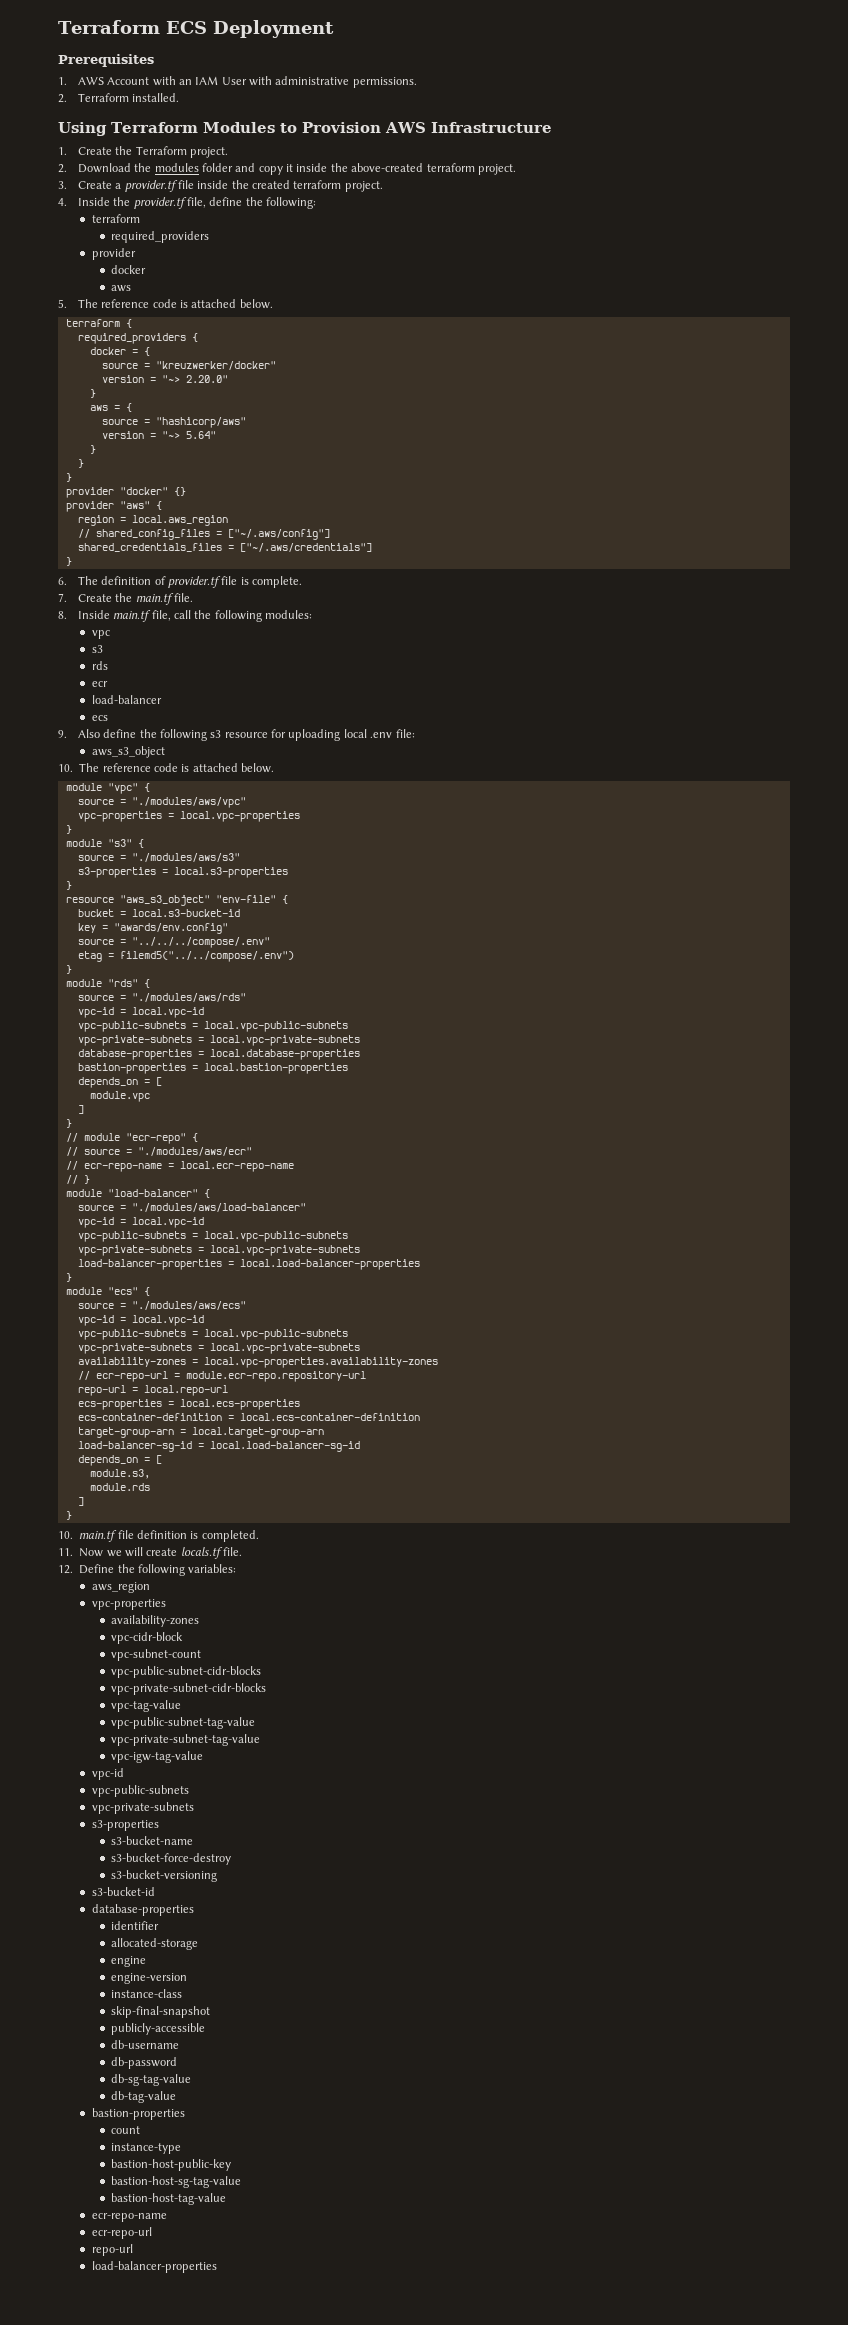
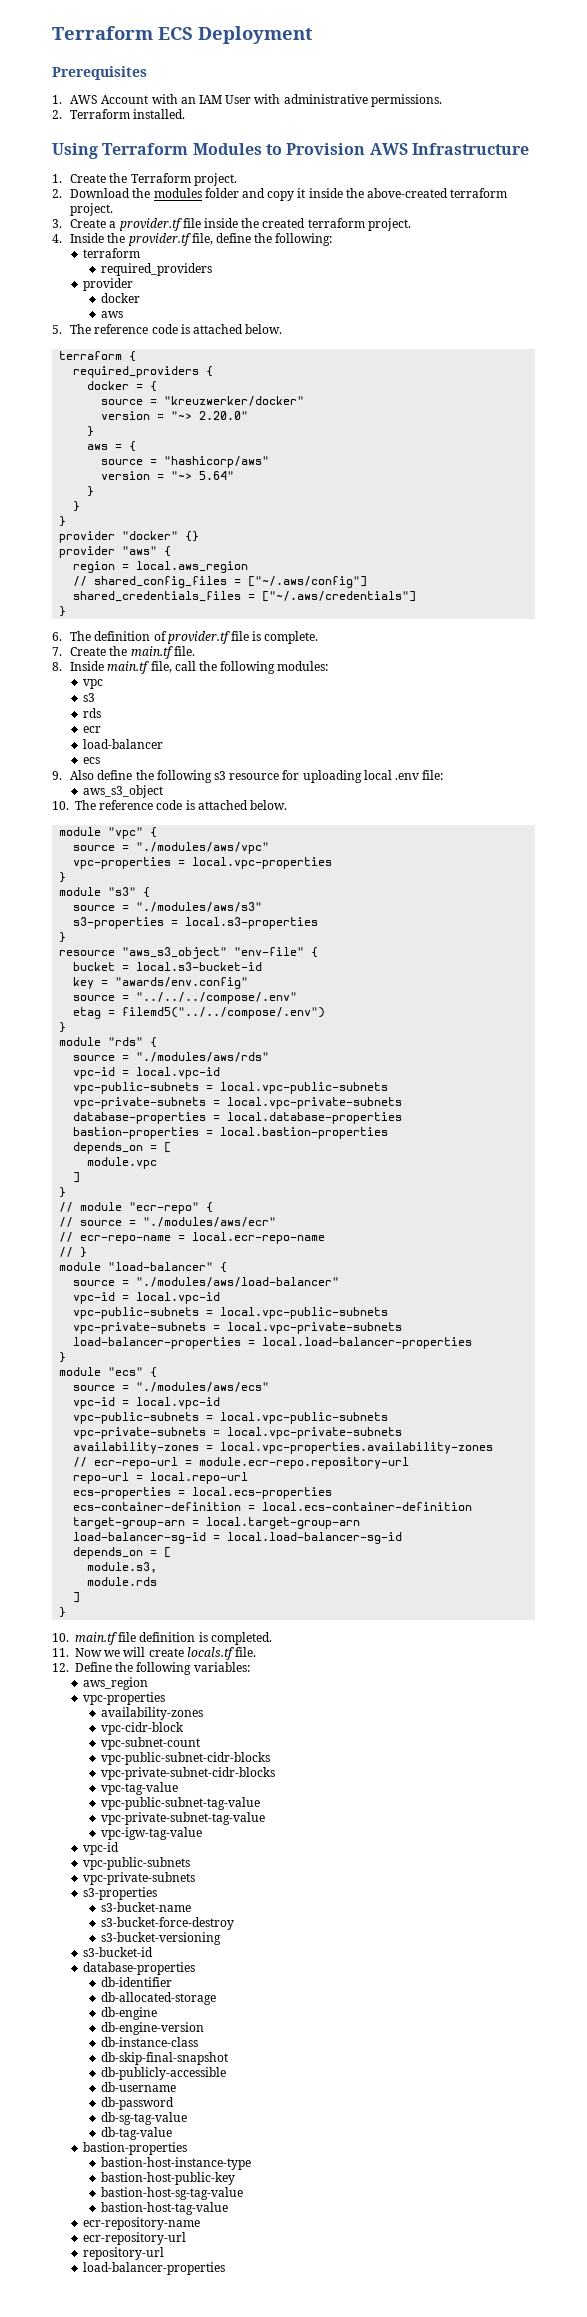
- identifier
- allocated-storage
- engine
- engine-version
- instance-class
- skip-final-snapshot
- publicly-accessible
+ db-identifier
+ db-allocated-storage
+ db-engine
+ db-engine-version
+ db-instance-class
+ db-skip-final-snapshot
+ db-publicly-accessible
- count
- instance-type
+ bastion-host-instance-type
  bastion-host-tag-value
- ecr-repo-name
- ecr-repo-url
- repo-url
+ ecr-repository-name
+ ecr-repository-url
+ repository-url

